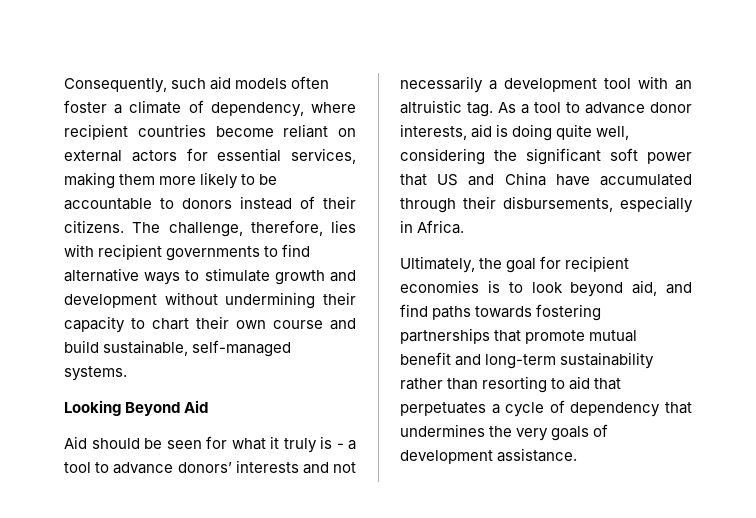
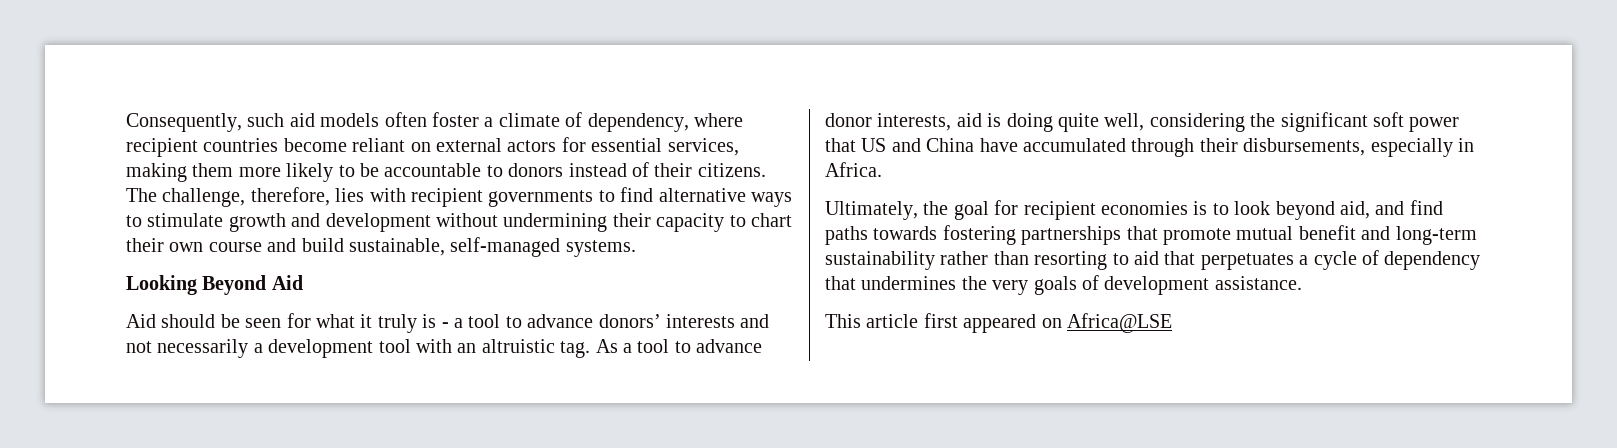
+ This article first appeared on Africa@LSE

